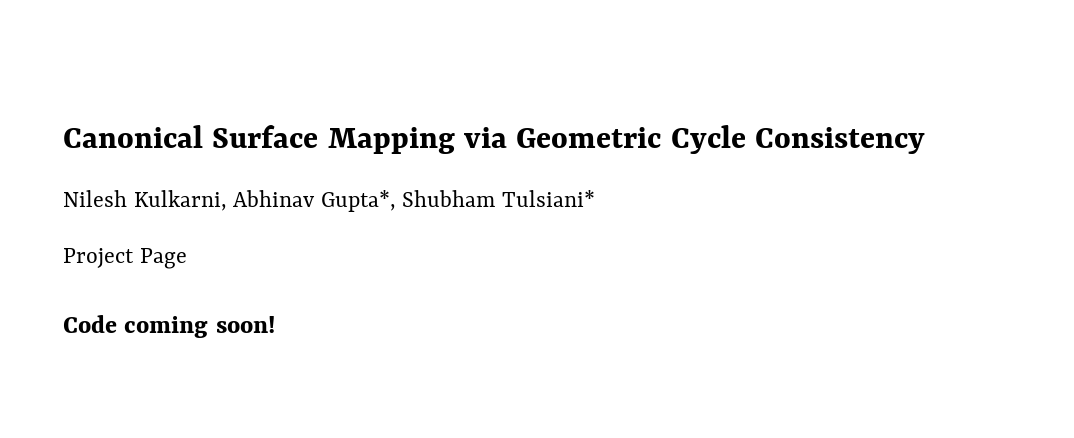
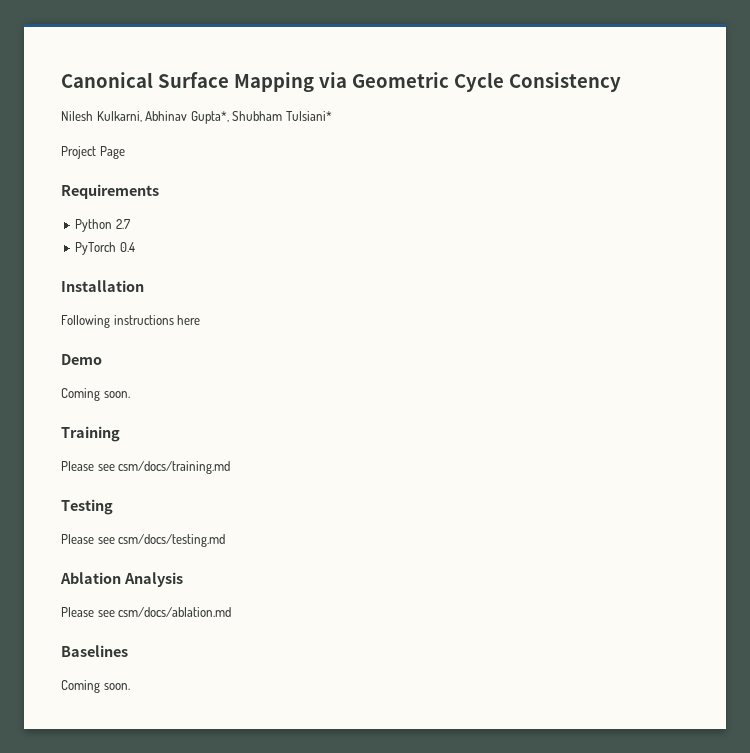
- Code coming soon!
+ Requirements
+ Python 2.7
+ PyTorch 0.4
+ Installation
+ Following instructions here
+ Demo
+ Coming soon.
+ Training
+ Please see csm/docs/training.md
+ Testing
+ Please see csm/docs/testing.md
+ Ablation Analysis
+ Please see csm/docs/ablation.md
+ Baselines
+ Coming soon.

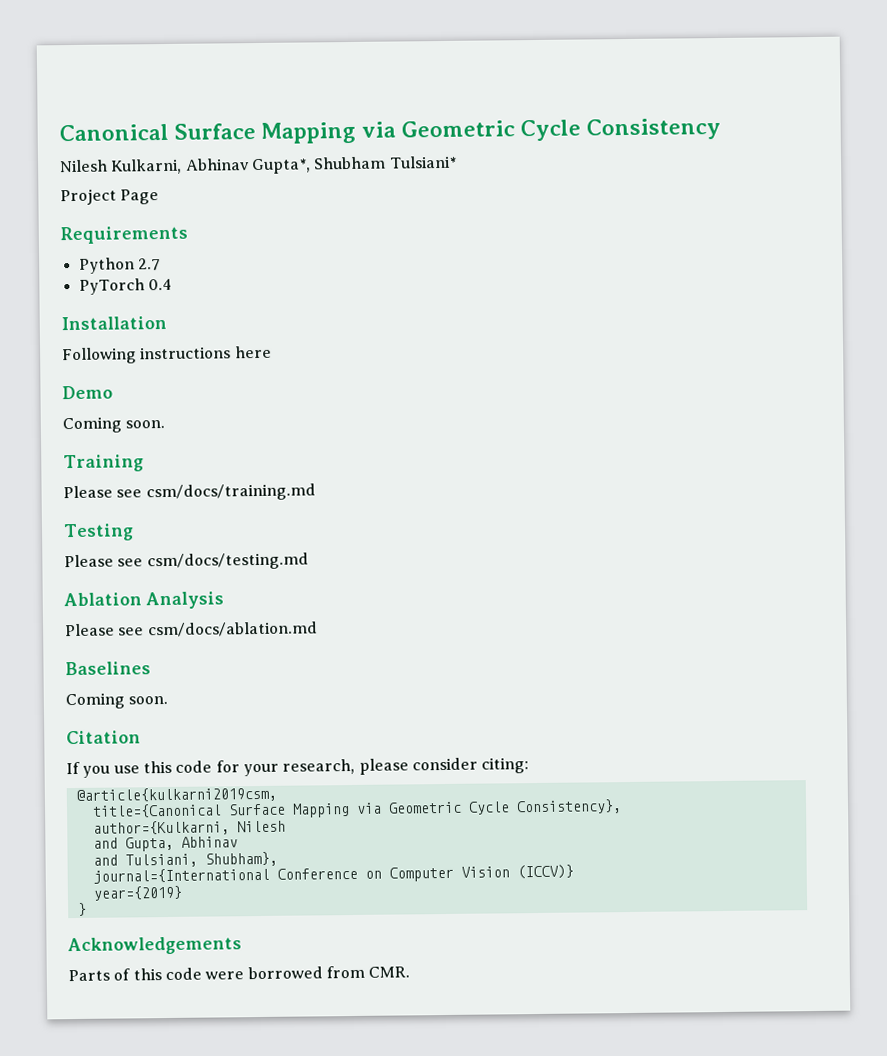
+ Citation
+ If you use this code for your research, please consider citing:
+ @article{kulkarni2019csm,
+ title={Canonical Surface Mapping via Geometric Cycle Consistency},
+ author={Kulkarni, Nilesh
+ and Gupta, Abhinav
+ and Tulsiani, Shubham},
+ journal={International Conference on Computer Vision (ICCV)}
+ year={2019}
+ }
+ Acknowledgements
+ Parts of this code were borrowed from CMR.

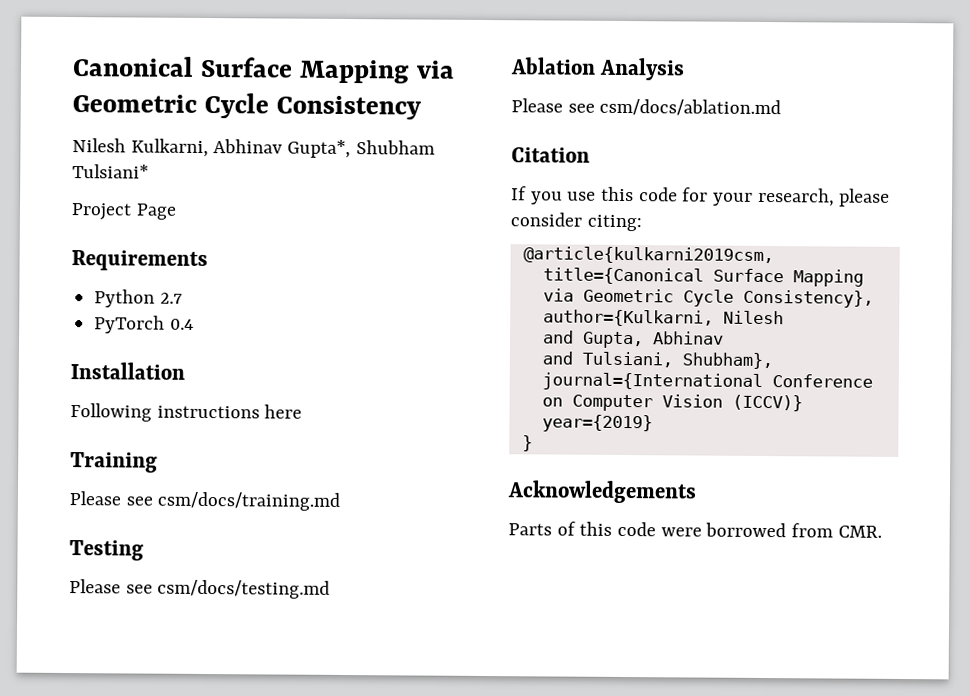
- Demo
- Coming soon.
- Baselines
- Coming soon.

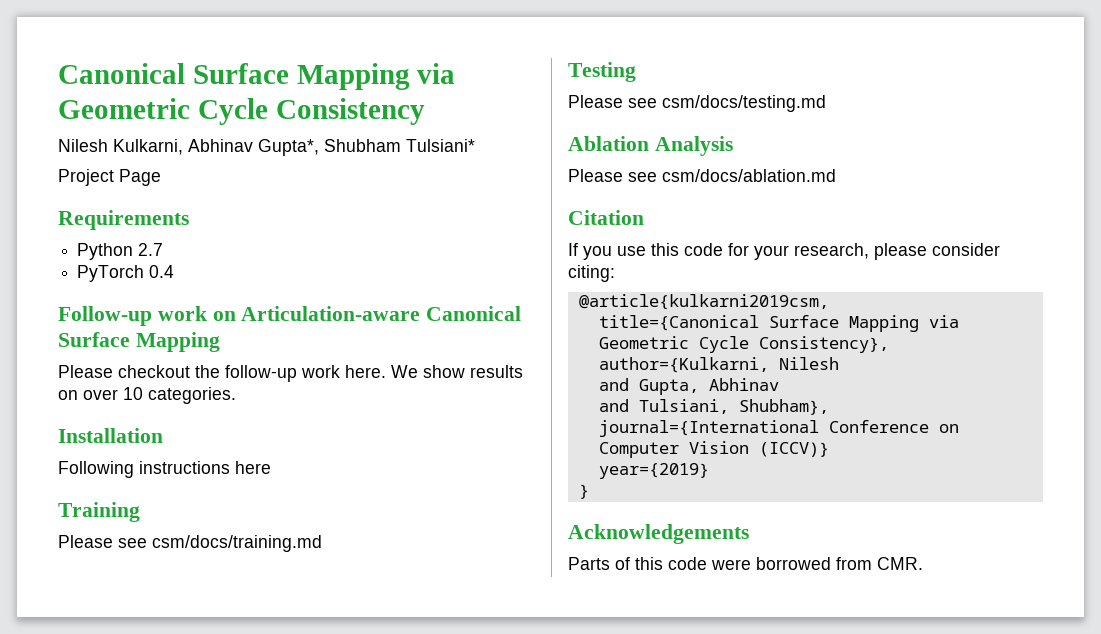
+ Follow-up work on Articulation-aware Canonical Surface Mapping
+ Please checkout the follow-up work here. We show results on over 10 categories.

